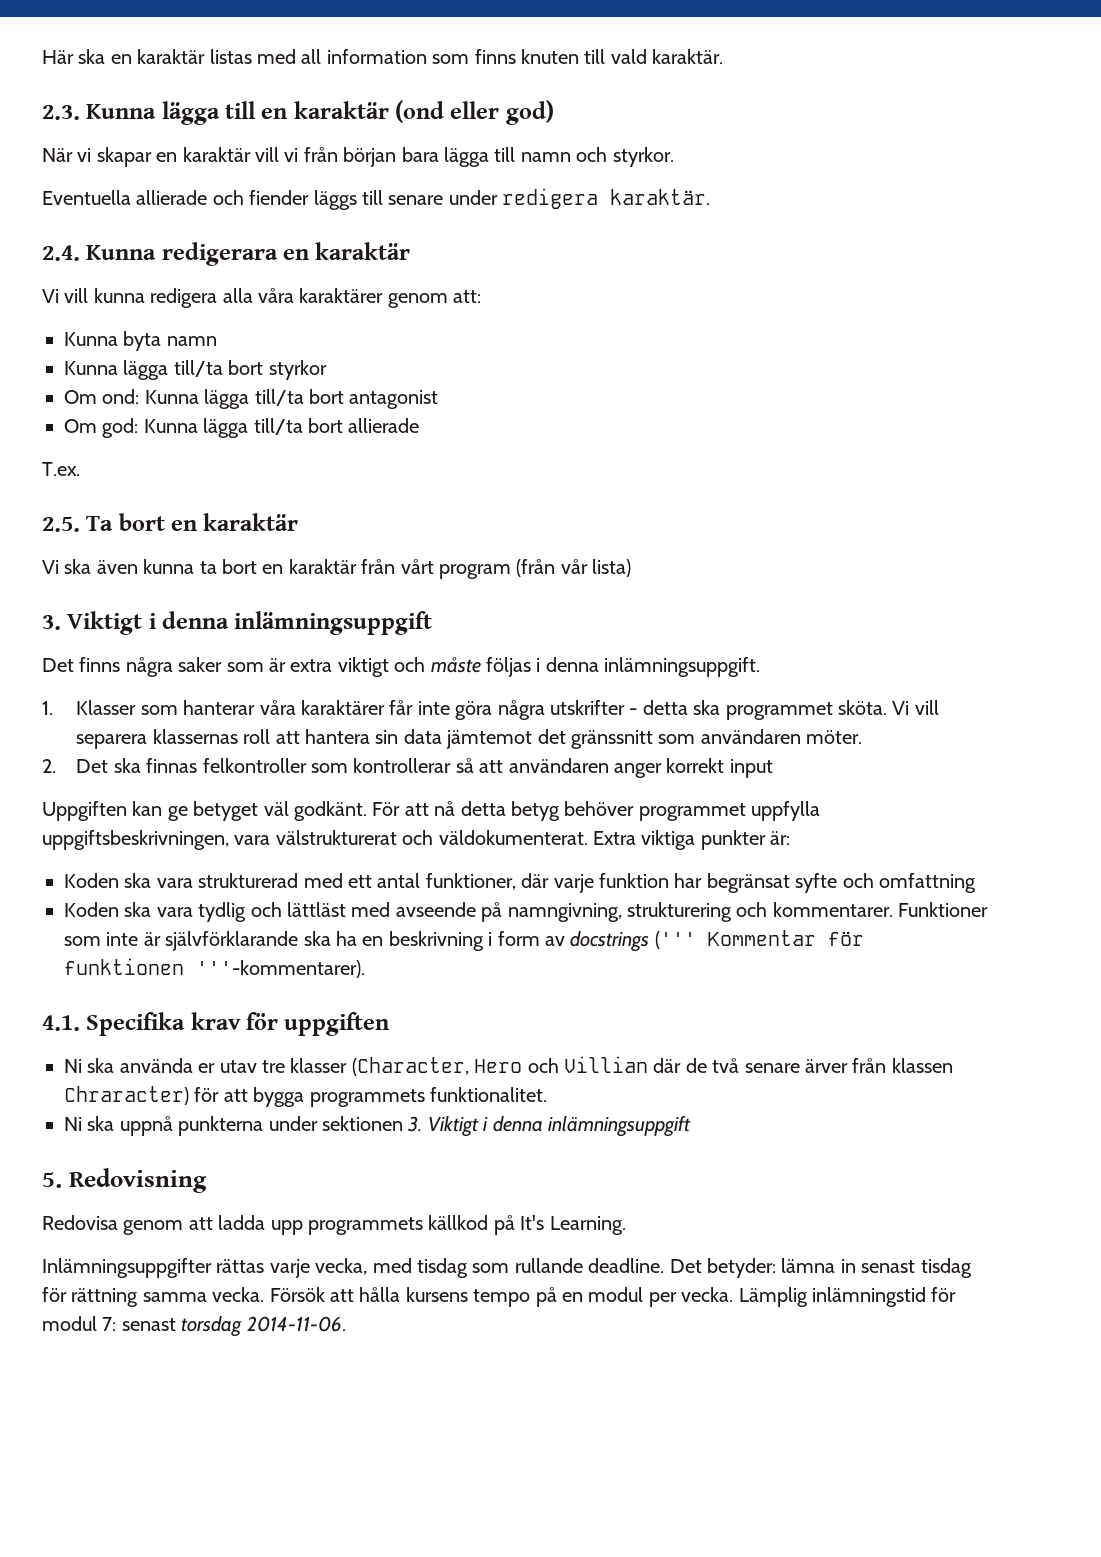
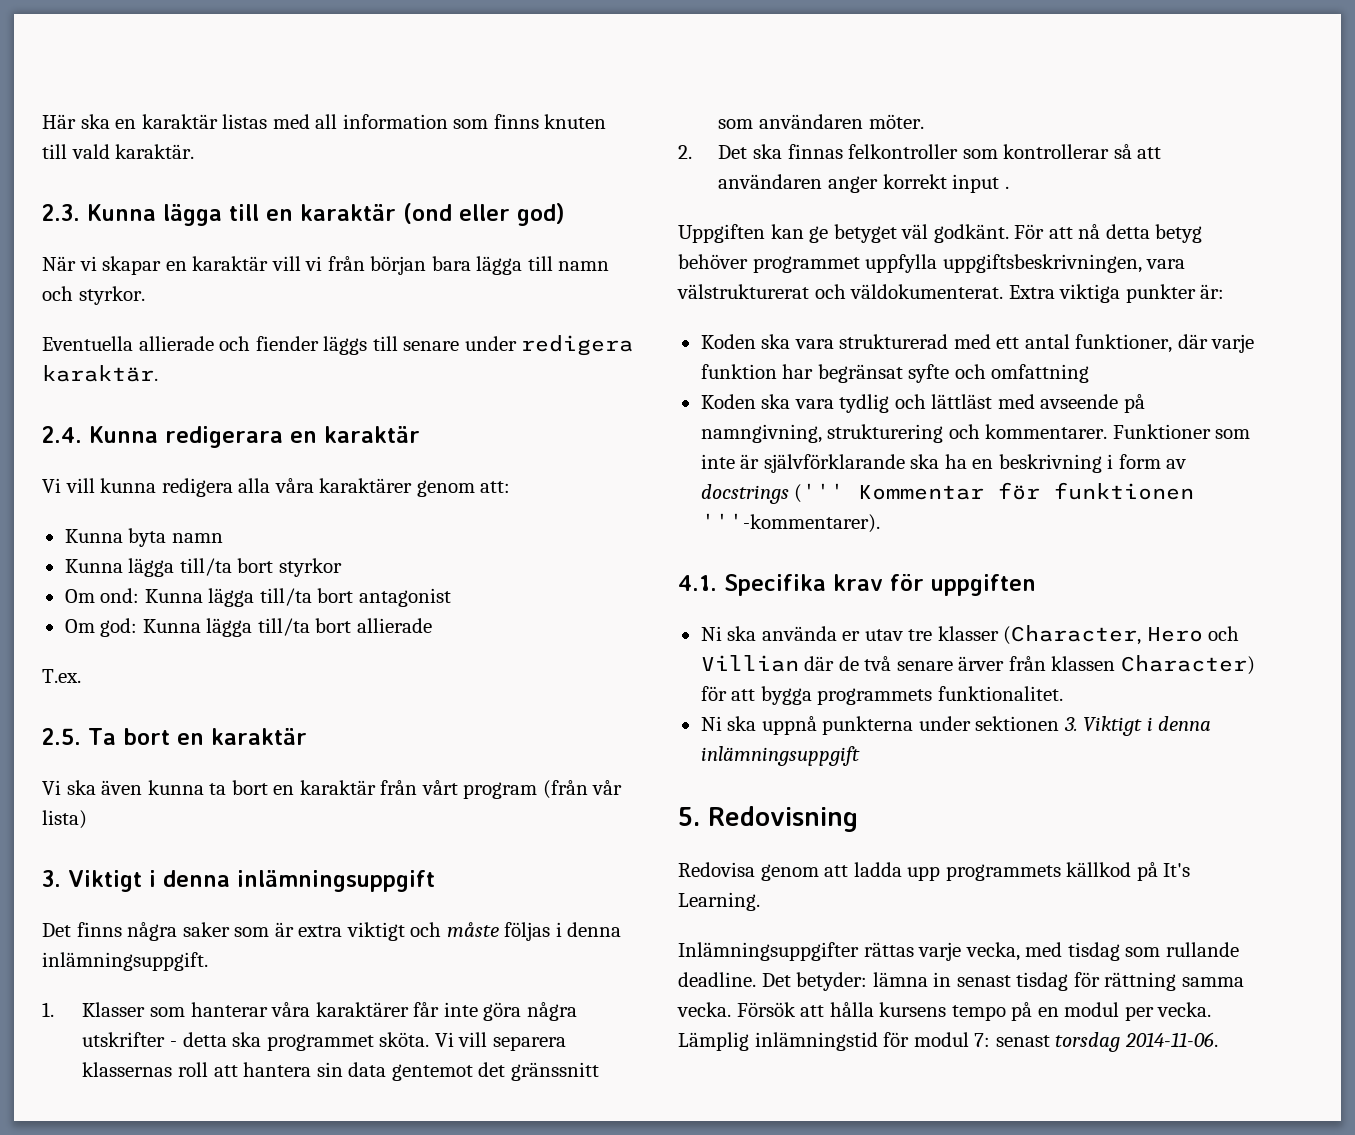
- Vi vill separera klassernas roll att hantera sin data jämtemot det gränssnitt som användaren möter.
+ Vi vill separera klassernas roll att hantera sin data gentemot det gränssnitt som användaren möter.
- 2. Det ska finnas felkontroller som kontrollerar så att användaren anger korrekt input
+ 2. Det ska finnas felkontroller som kontrollerar så att användaren anger korrekt input .
- Ni ska använda er utav tre klasser (Character, Hero och Villian där de två senare ärver från klassen Chraracter) för att bygga programmets funktionalitet.
+ Ni ska använda er utav tre klasser (Character, Hero och Villian där de två senare ärver från klassen Character) för att bygga programmets funktionalitet.

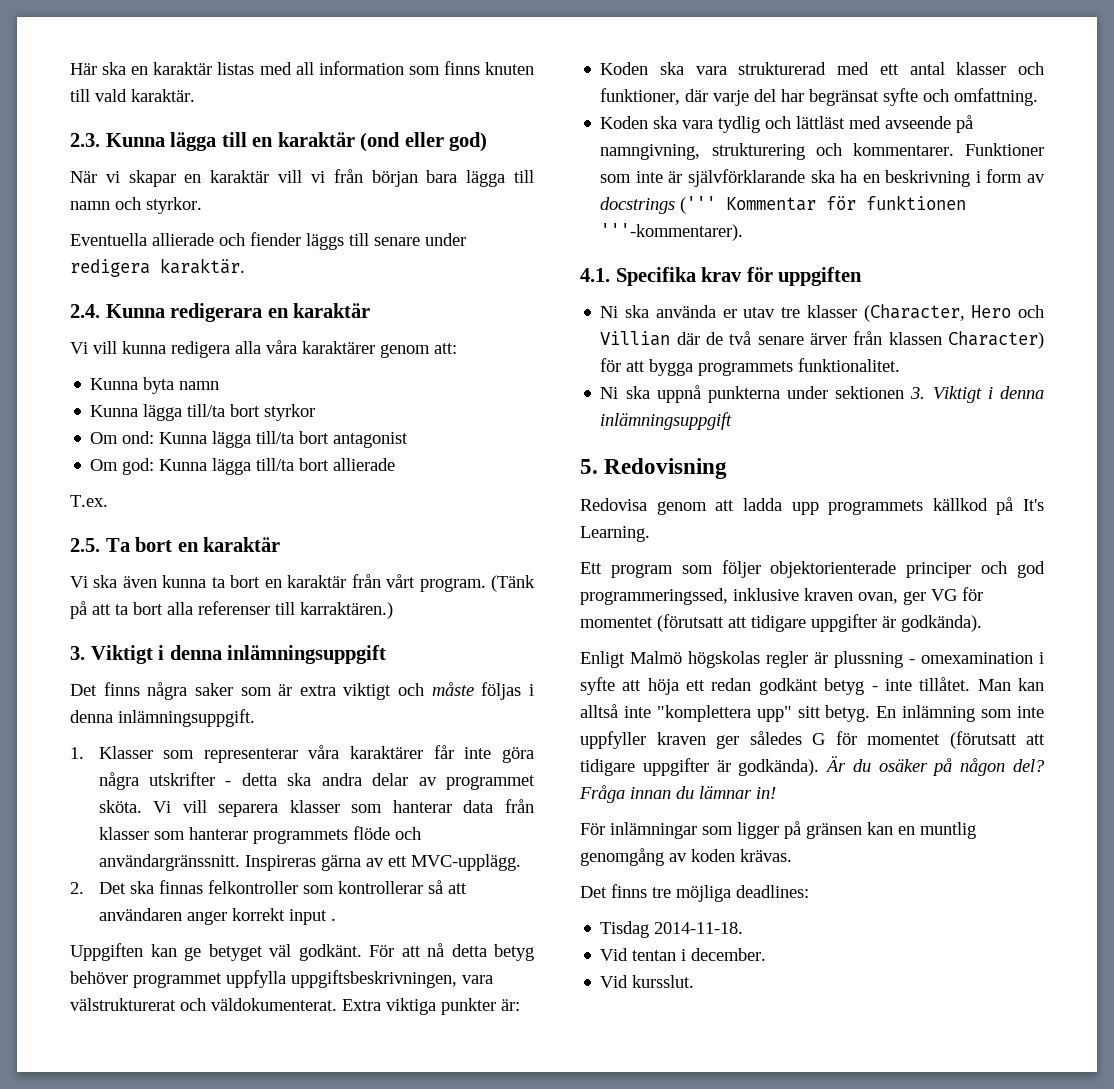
- Vi ska även kunna ta bort en karaktär från vårt program (från vår lista)
+ Vi ska även kunna ta bort en karaktär från vårt program. (Tänk på att ta bort alla referenser till karraktären.)
- 1. Klasser som hanterar våra karaktärer får inte göra några utskrifter - detta ska programmet sköta.
+ 1. Klasser som representerar våra karaktärer får inte göra några utskrifter - detta ska andra delar av programmet sköta.
- Vi vill separera klassernas roll att hantera sin data gentemot det gränssnitt som användaren möter.
+ Vi vill separera klasser som hanterar data från klasser som hanterar programmets flöde och användargränssnitt. Inspireras gärna av ett MVC-upplägg.
- Koden ska vara strukturerad med ett antal funktioner, där varje funktion har begränsat syfte och omfattning
+ Koden ska vara strukturerad med ett antal klasser och funktioner, där varje del har begränsat syfte och omfattning.
- Inlämningsuppgifter rättas varje vecka, med tisdag som rullande deadline. Det betyder: lämna in senast tisdag för rättning samma vecka. Försök att hålla kursens tempo på en modul per vecka. Lämplig inlämningstid för modul 7: senast torsdag 2014-11-06.
+ Ett program som följer objektorienterade principer och god programmeringssed, inklusive kraven ovan, ger VG för momentet (förutsatt att tidigare uppgifter är godkända).
+ Enligt Malmö högskolas regler är plussning - omexamination i syfte att höja ett redan godkänt betyg - inte tillåtet. Man kan alltså inte "komplettera upp" sitt betyg. En inlämning som inte uppfyller kraven ger således G för momentet (förutsatt att tidigare uppgifter är godkända). Är du osäker på någon del? Fråga innan du lämnar in!
+ För inlämningar som ligger på gränsen kan en muntlig genomgång av koden krävas.
+ Det finns tre möjliga deadlines:
+ Tisdag 2014-11-18.
+ Vid tentan i december.
+ Vid kursslut.

